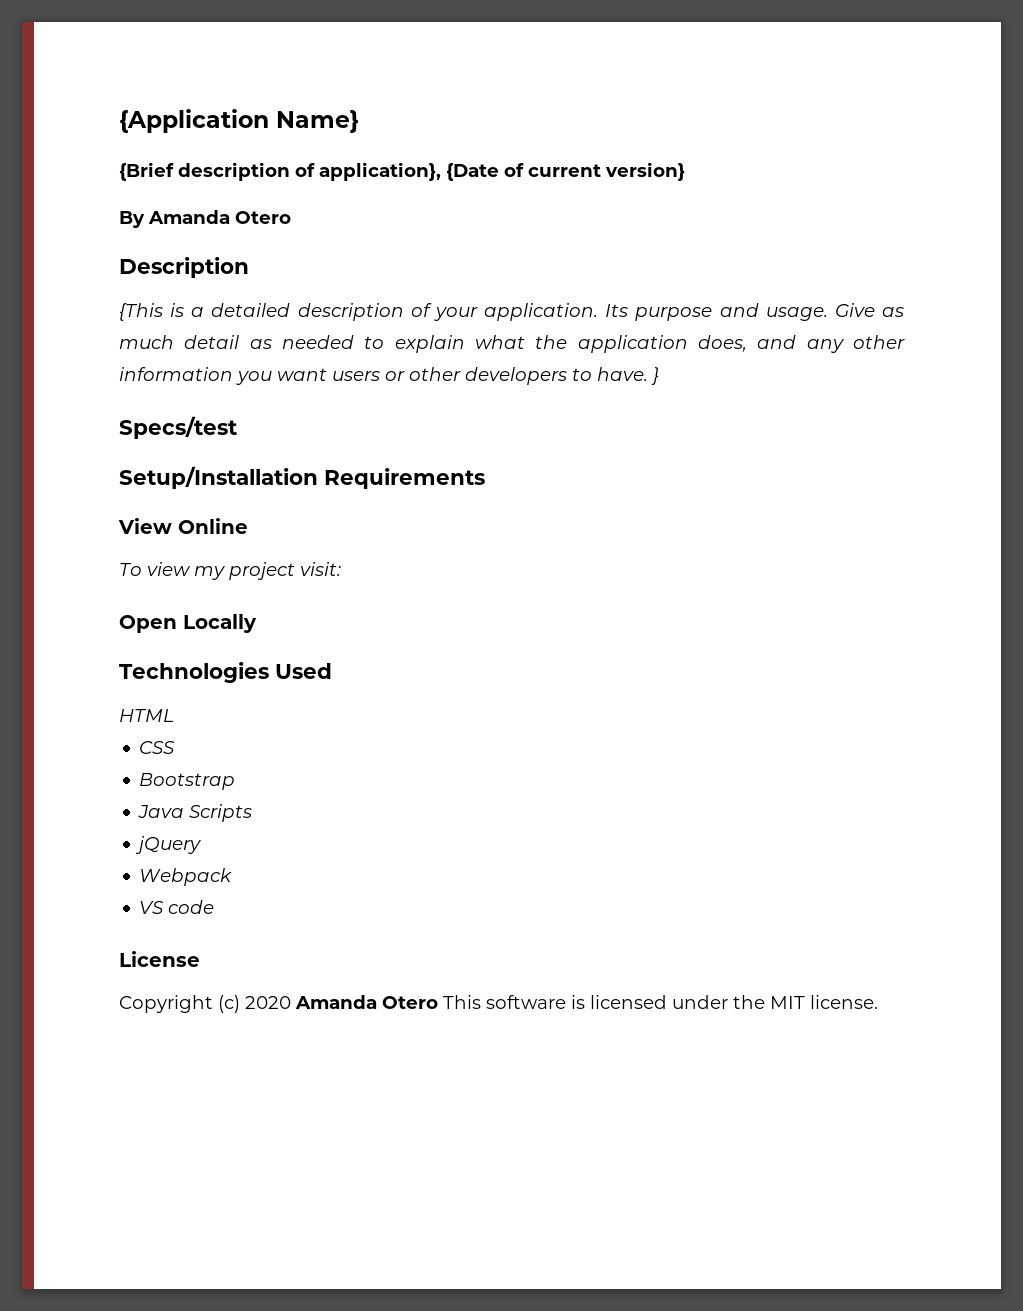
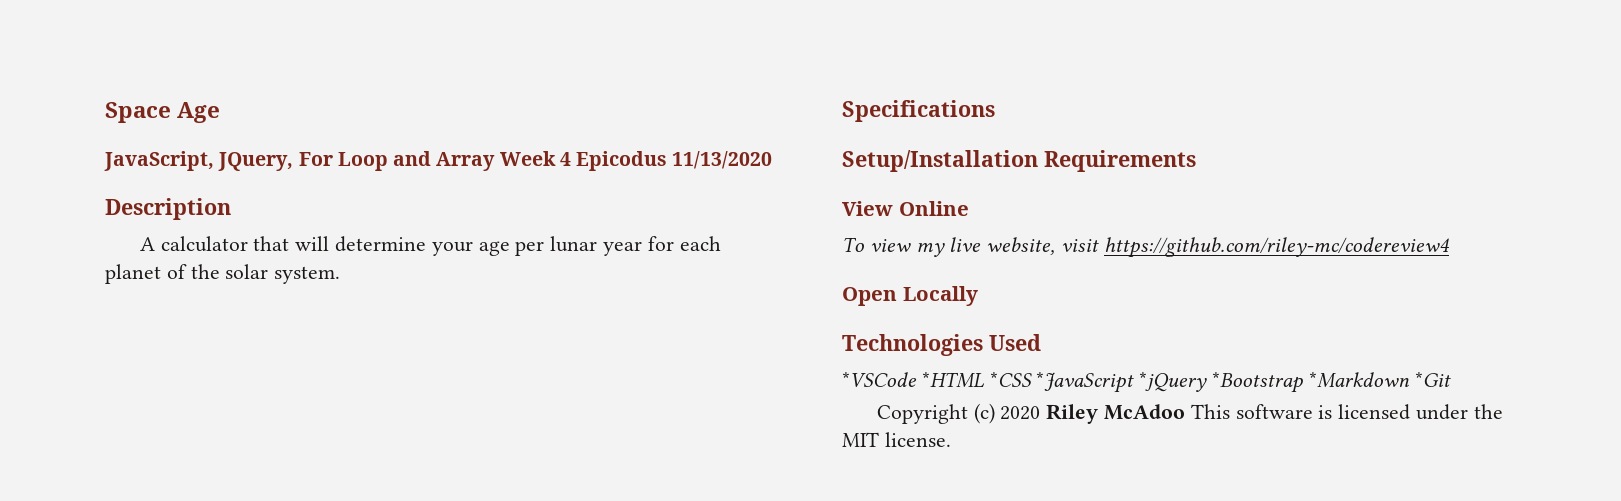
- {Application Name}
- {Brief description of application}, {Date of current version}
- By Amanda Otero
+ Space Age
+ JavaScript, JQuery, For Loop and Array Week 4 Epicodus 11/13/2020
  Description
- {This is a detailed description of your application. Its purpose and usage. Give as much detail as needed to explain what the application does, and any other information you want users or other developers to have. }
- Specs/test
+ A calculator that will determine your age per lunar year for each planet of the solar system.
+ Specifications
- To view my project visit:
+ To view my live website, visit https://github.com/riley-mc/codereview4
- HTML
- CSS
- Bootstrap
- Java Scripts
- jQuery
- Webpack
- VS code
- License
+ *VSCode *HTML *CSS *JavaScript *jQuery *Bootstrap *Markdown *Git
- Copyright (c) 2020 Amanda Otero This software is licensed under the MIT license.
+ Copyright (c) 2020 Riley McAdoo This software is licensed under the MIT license.

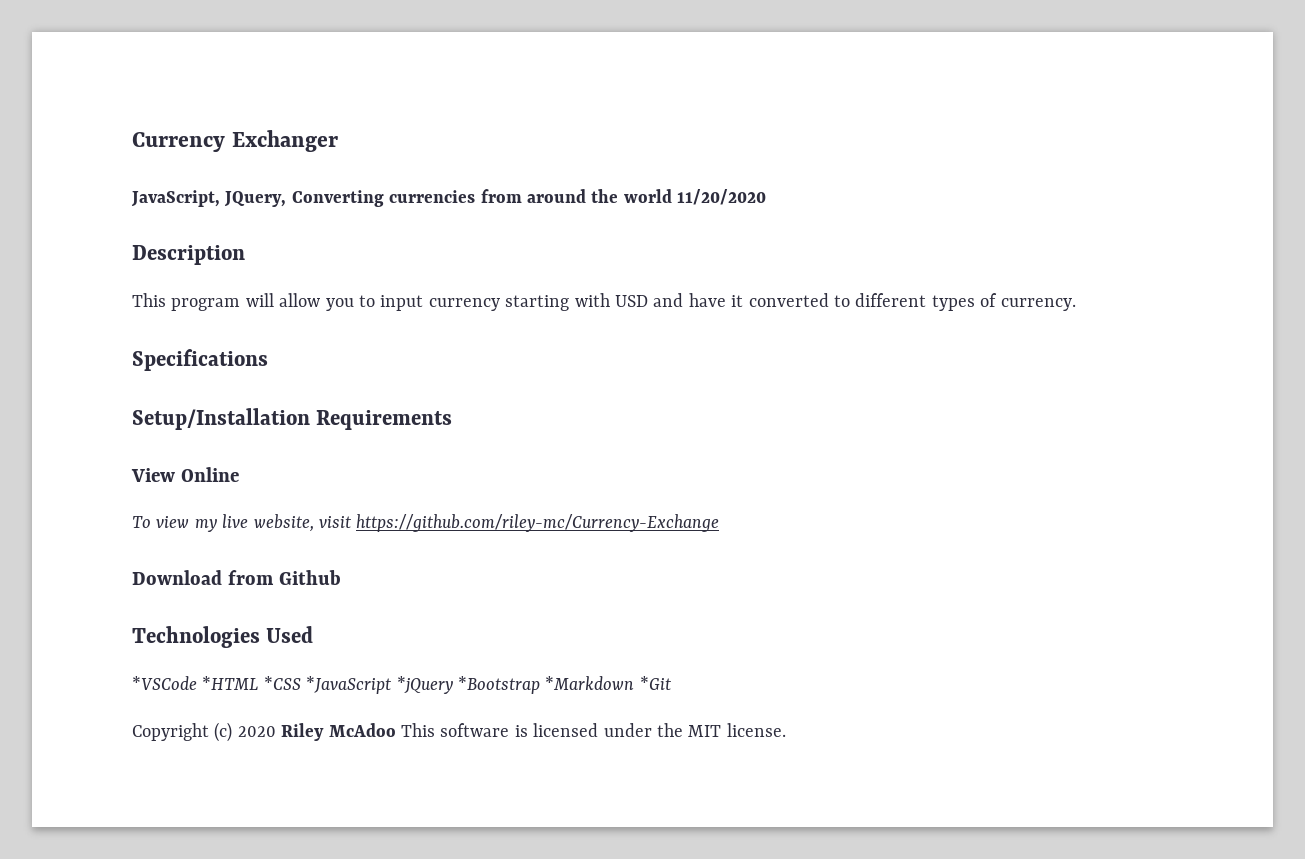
- Space Age
+ Currency Exchanger
- JavaScript, JQuery, For Loop and Array Week 4 Epicodus 11/13/2020
+ JavaScript, JQuery, Converting currencies from around the world 11/20/2020
  Description
- A calculator that will determine your age per lunar year for each planet of the solar system.
+ This program will allow you to input currency starting with USD and have it converted to different types of currency.
- To view my live website, visit https://github.com/riley-mc/codereview4
- Open Locally
+ To view my live website, visit https://github.com/riley-mc/Currency-Exchange
+ Download from Github

